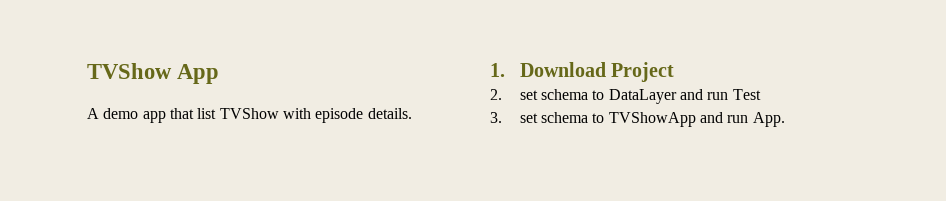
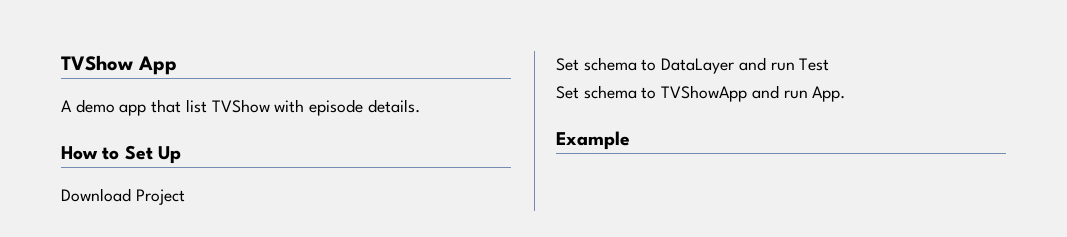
- 1. Download Project
+ How to Set Up
+ Download Project
- 2. set schema to DataLayer and run Test
+ Set schema to DataLayer and run Test
- 3. set schema to TVShowApp and run App.
+ Set schema to TVShowApp and run App.
+ Example

